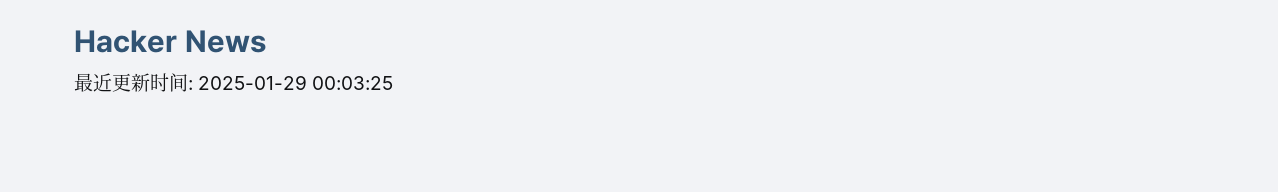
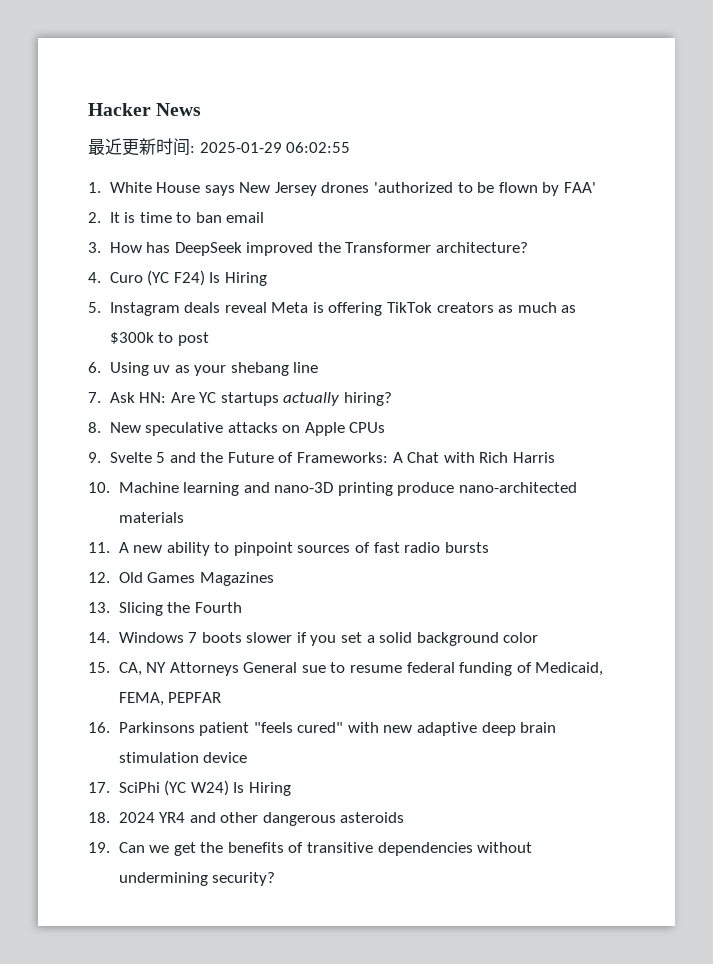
- 最近更新时间: 2025-01-29 00:03:25
+ 最近更新时间: 2025-01-29 06:02:55
+ 1. White House says New Jersey drones 'authorized to be flown by FAA'
+ 2. It is time to ban email
+ 3. How has DeepSeek improved the Transformer architecture?
+ 4. Curo (YC F24) Is Hiring
+ 5. Instagram deals reveal Meta is offering TikTok creators as much as $300k to post
+ 6. Using uv as your shebang line
+ 7. Ask HN: Are YC startups actually hiring?
+ 8. New speculative attacks on Apple CPUs
+ 9. Svelte 5 and the Future of Frameworks: A Chat with Rich Harris
+ 10. Machine learning and nano-3D printing produce nano-architected materials
+ 11. A new ability to pinpoint sources of fast radio bursts
+ 12. Old Games Magazines
+ 13. Slicing the Fourth
+ 14. Windows 7 boots slower if you set a solid background color
+ 15. CA, NY Attorneys General sue to resume federal funding of Medicaid, FEMA, PEPFAR
+ 16. Parkinsons patient "feels cured" with new adaptive deep brain stimulation device
+ 17. SciPhi (YC W24) Is Hiring
+ 18. 2024 YR4 and other dangerous asteroids
+ 19. Can we get the benefits of transitive dependencies without undermining security?

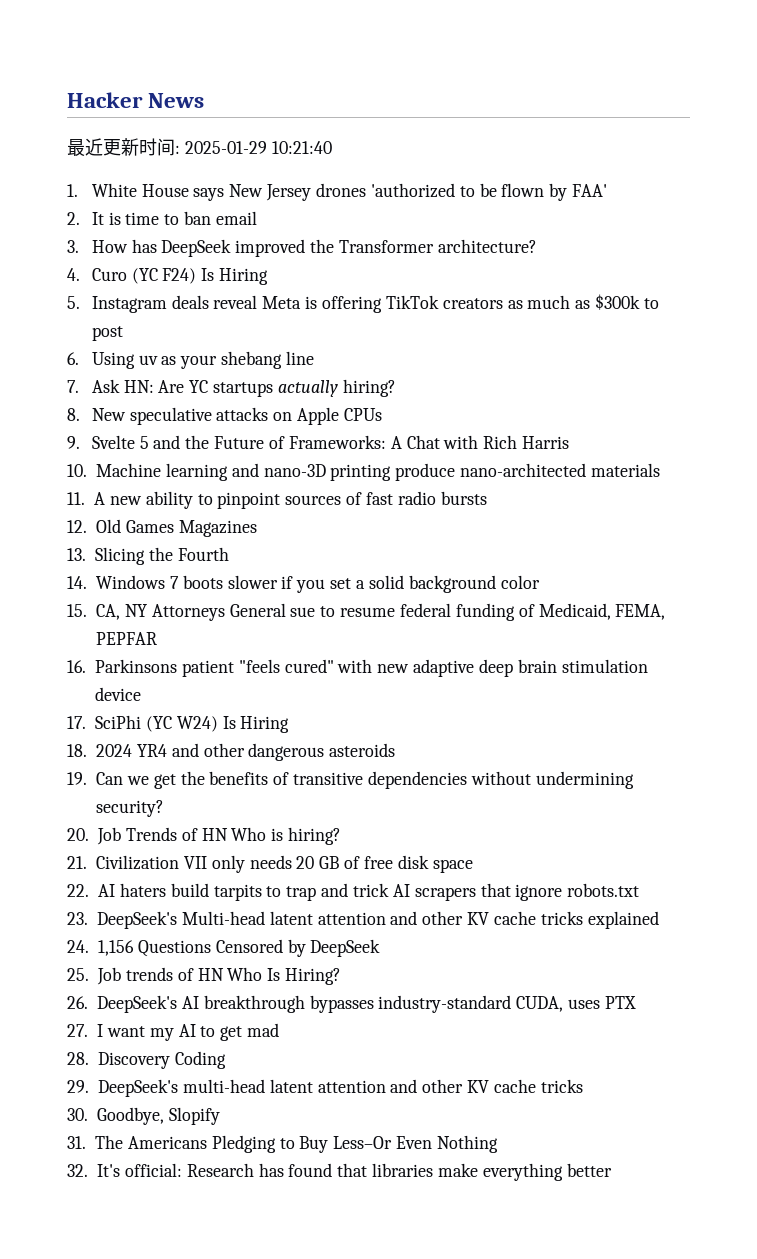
- 最近更新时间: 2025-01-29 06:02:55
+ 最近更新时间: 2025-01-29 10:21:40
+ 20. Job Trends of HN Who is hiring?
+ 21. Civilization VII only needs 20 GB of free disk space
+ 22. AI haters build tarpits to trap and trick AI scrapers that ignore robots.txt
+ 23. DeepSeek's Multi-head latent attention and other KV cache tricks explained
+ 24. 1,156 Questions Censored by DeepSeek
+ 25. Job trends of HN Who Is Hiring?
+ 26. DeepSeek's AI breakthrough bypasses industry-standard CUDA, uses PTX
+ 27. I want my AI to get mad
+ 28. Discovery Coding
+ 29. DeepSeek's multi-head latent attention and other KV cache tricks
+ 30. Goodbye, Slopify
+ 31. The Americans Pledging to Buy Less–Or Even Nothing
+ 32. It's official: Research has found that libraries make everything better

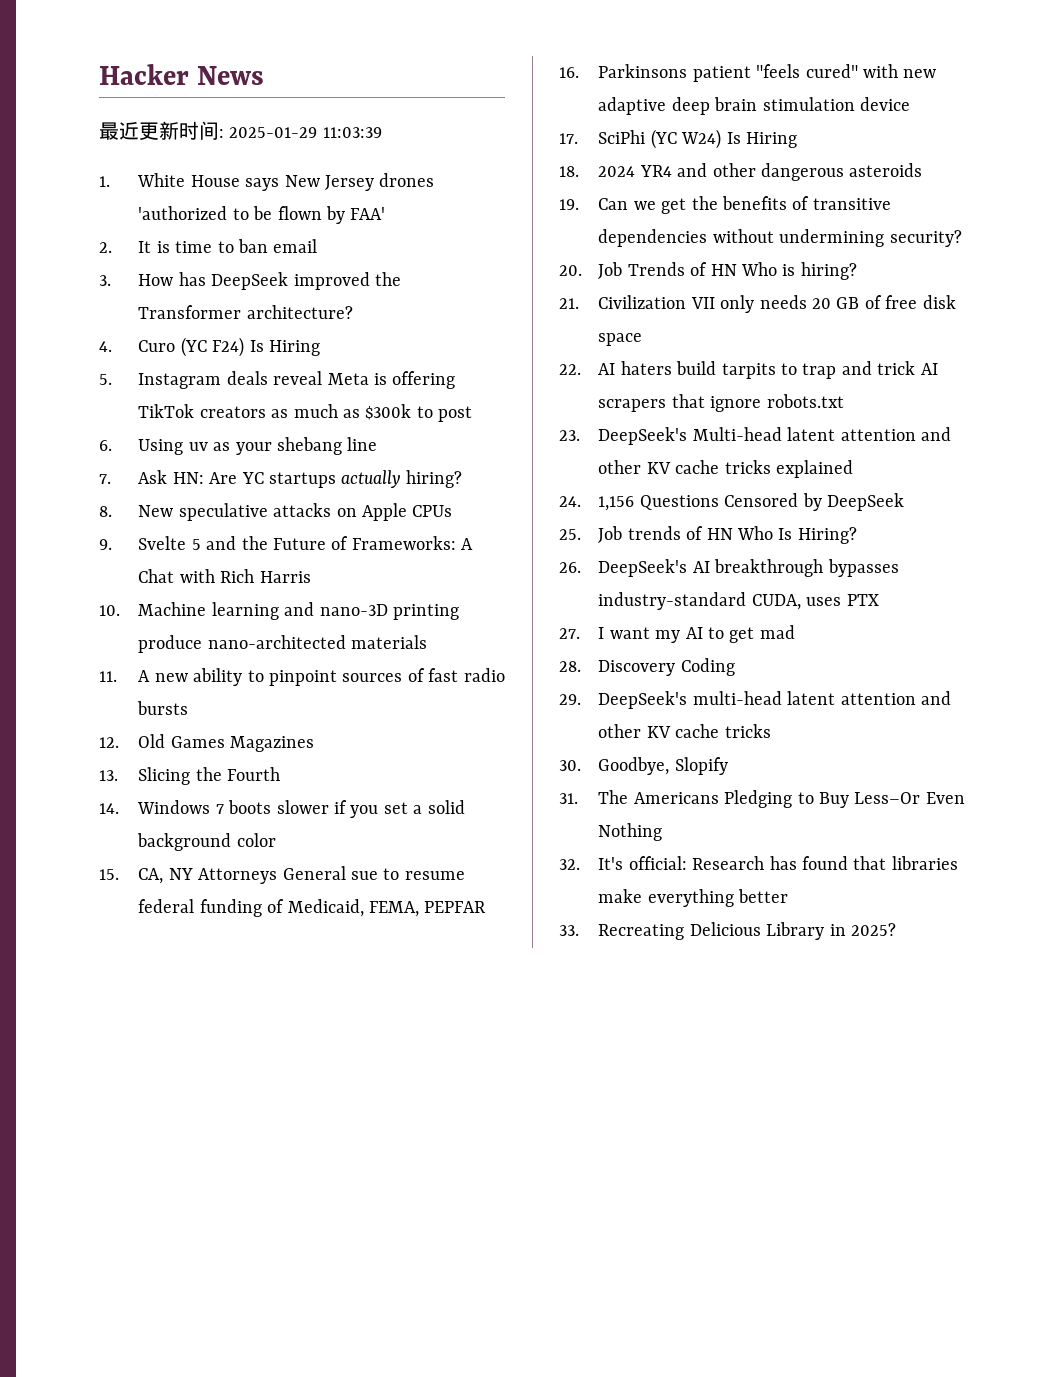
- 最近更新时间: 2025-01-29 10:21:40
+ 最近更新时间: 2025-01-29 11:03:39
+ 33. Recreating Delicious Library in 2025?

